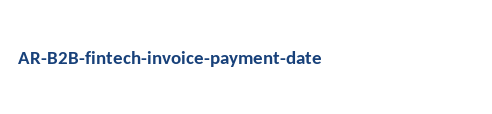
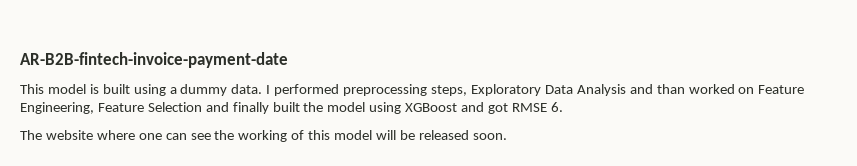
+ This model is built using a dummy data. I performed preprocessing steps, Exploratory Data Analysis and than worked on Feature Engineering, Feature Selection and finally built the model using XGBoost and got RMSE 6.
+ The website where one can see the working of this model will be released soon.

